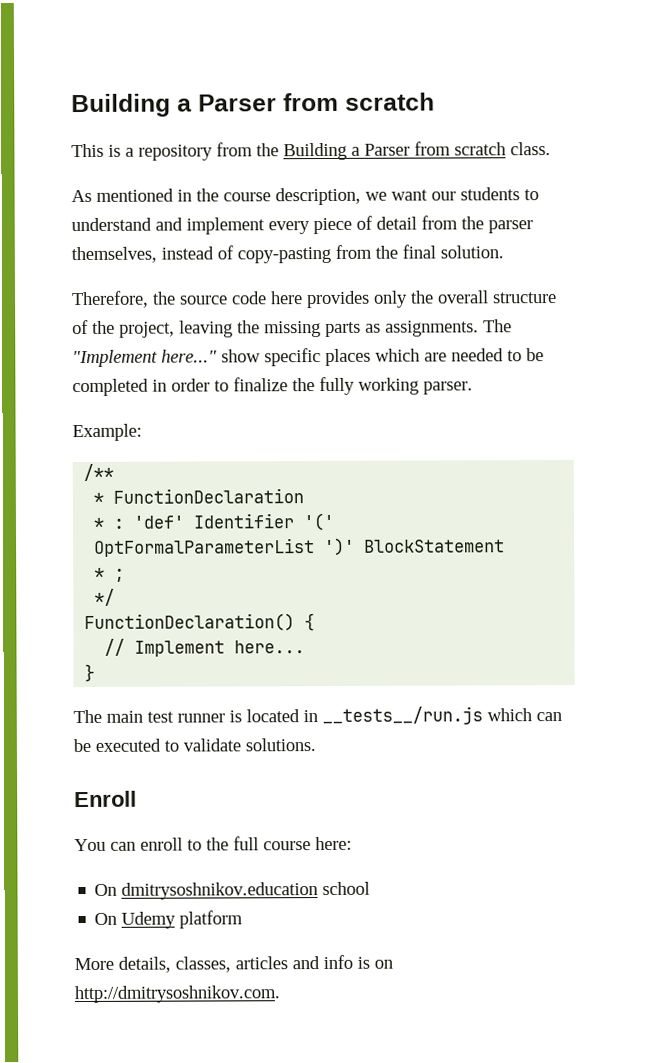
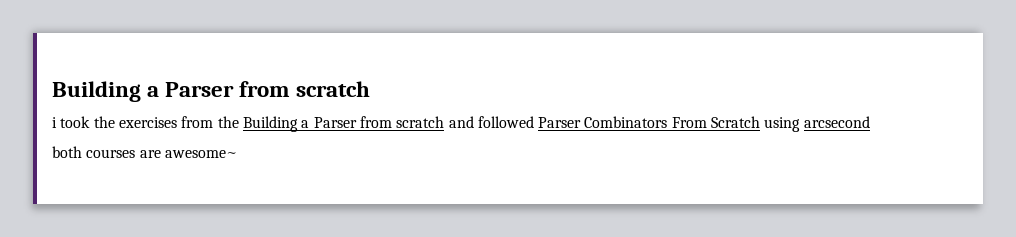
- This is a repository from the Building a Parser from scratch class.
- As mentioned in the course description, we want our students to understand and implement every piece of detail from the parser themselves, instead of copy-pasting from the final solution.
- Therefore, the source code here provides only the overall structure of the project, leaving the missing parts as assignments. The "Implement here..." show specific places which are needed to be completed in order to finalize the fully working parser.
- Example:
- /**
- * FunctionDeclaration
- * : 'def' Identifier '(' OptFormalParameterList ')' BlockStatement
- * ;
- */
- FunctionDeclaration() {
- // Implement here...
- }
- The main test runner is located in __tests__/run.js which can be executed to validate solutions.
- Enroll
- You can enroll to the full course here:
- On dmitrysoshnikov.education school
- On Udemy platform
- More details, classes, articles and info is on http://dmitrysoshnikov.com.
+ i took the exercises from the Building a Parser from scratch and followed Parser Combinators From Scratch using arcsecond
+ both courses are awesome~

